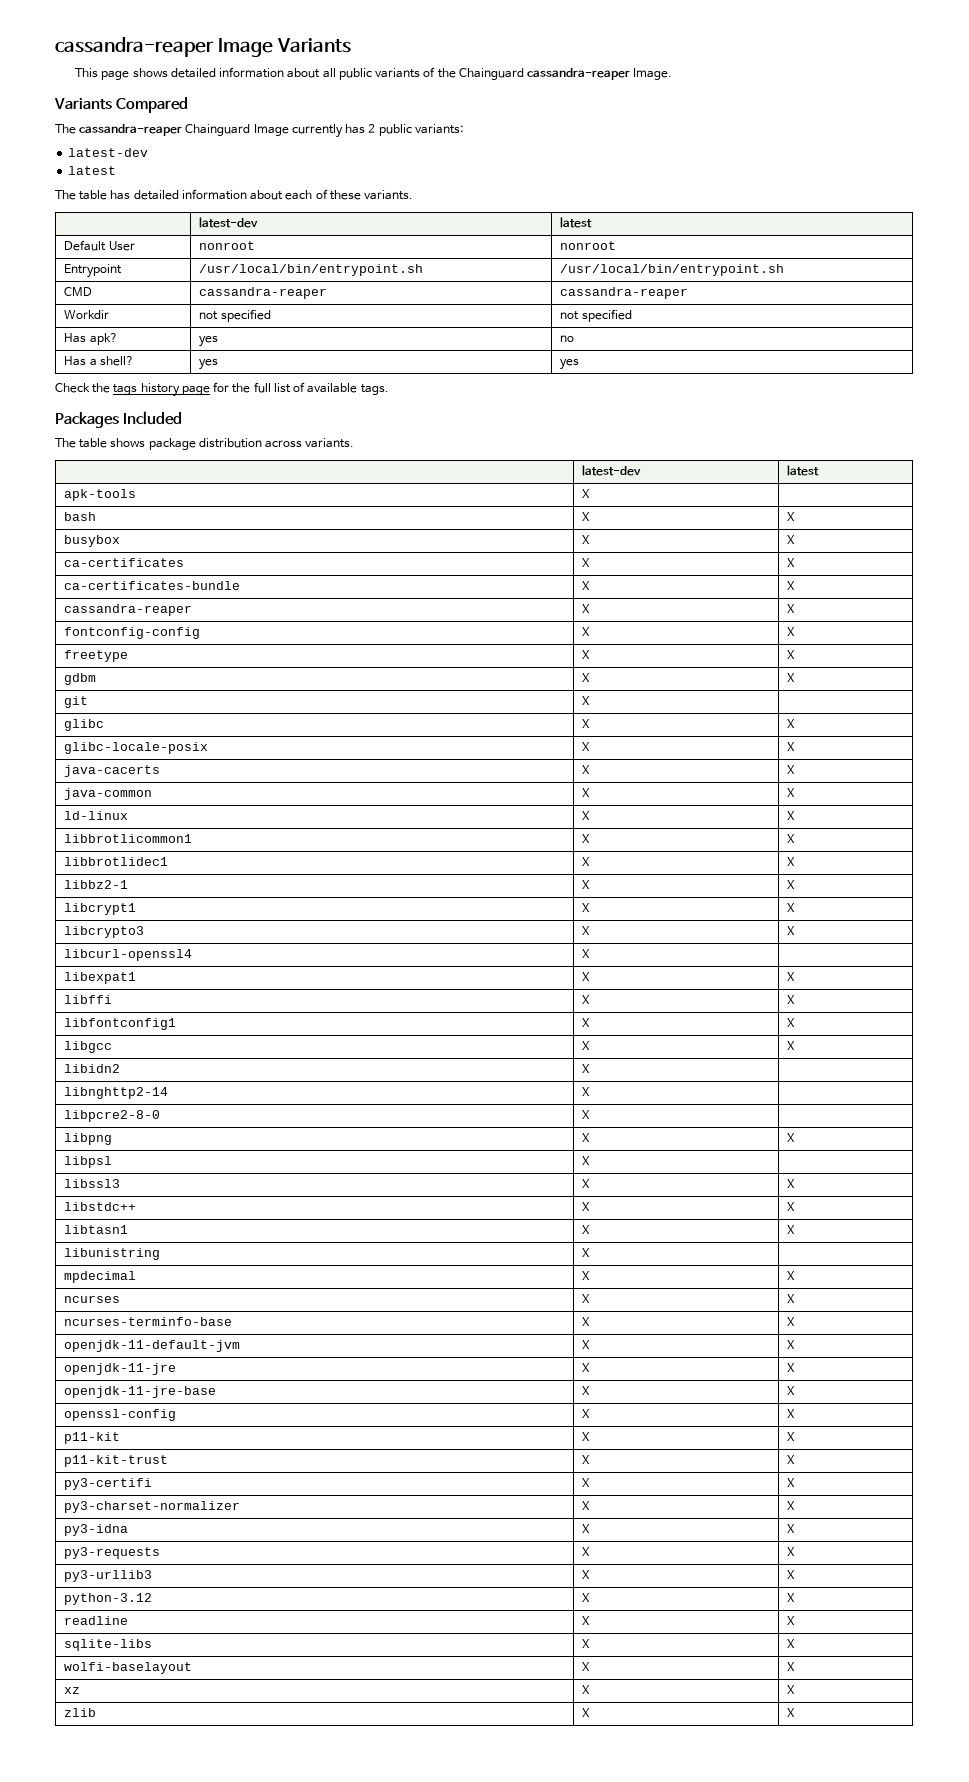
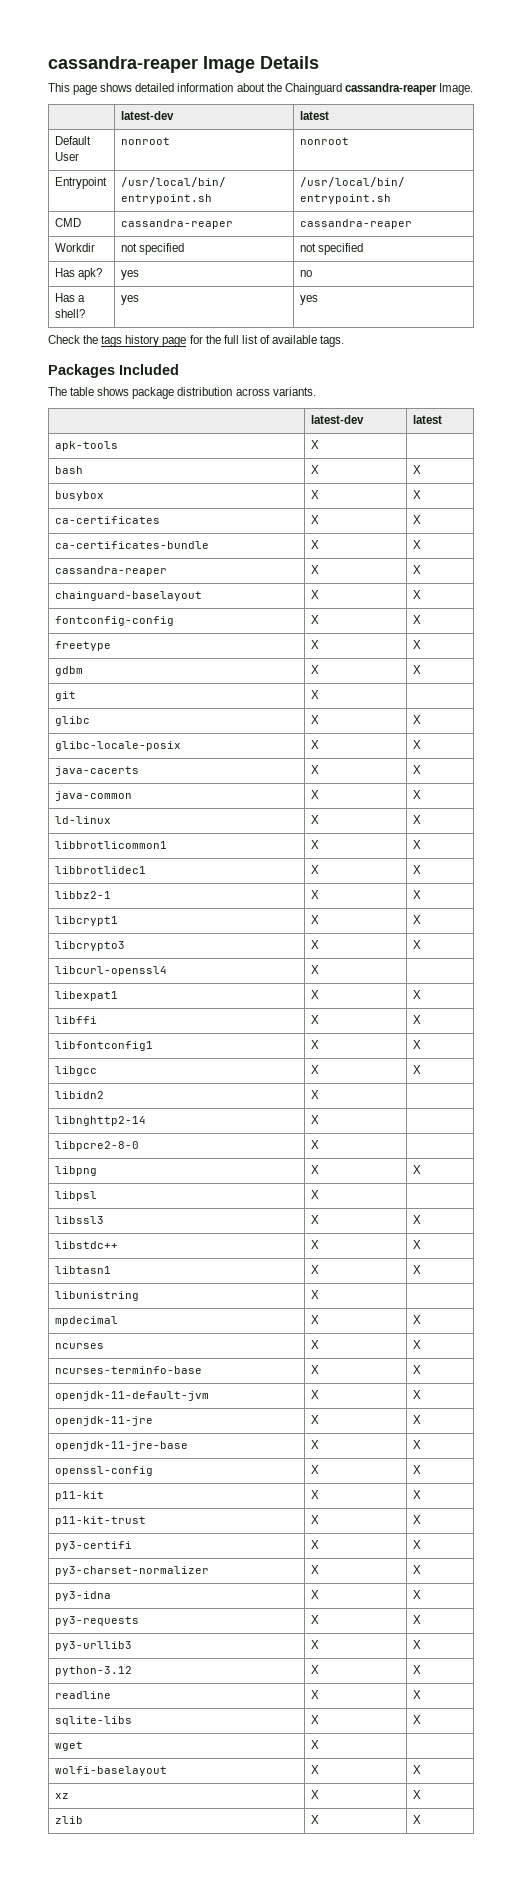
- cassandra-reaper Image Variants
+ cassandra-reaper Image Details
- This page shows detailed information about all public variants of the Chainguard cassandra-reaper Image.
+ This page shows detailed information about the Chainguard cassandra-reaper Image.
- Variants Compared
- The cassandra-reaper Chainguard Image currently has 2 public variants:
- latest-dev
- latest
- The table has detailed information about each of these variants.
+ chainguard-baselayout | X | X
+ wget | X |

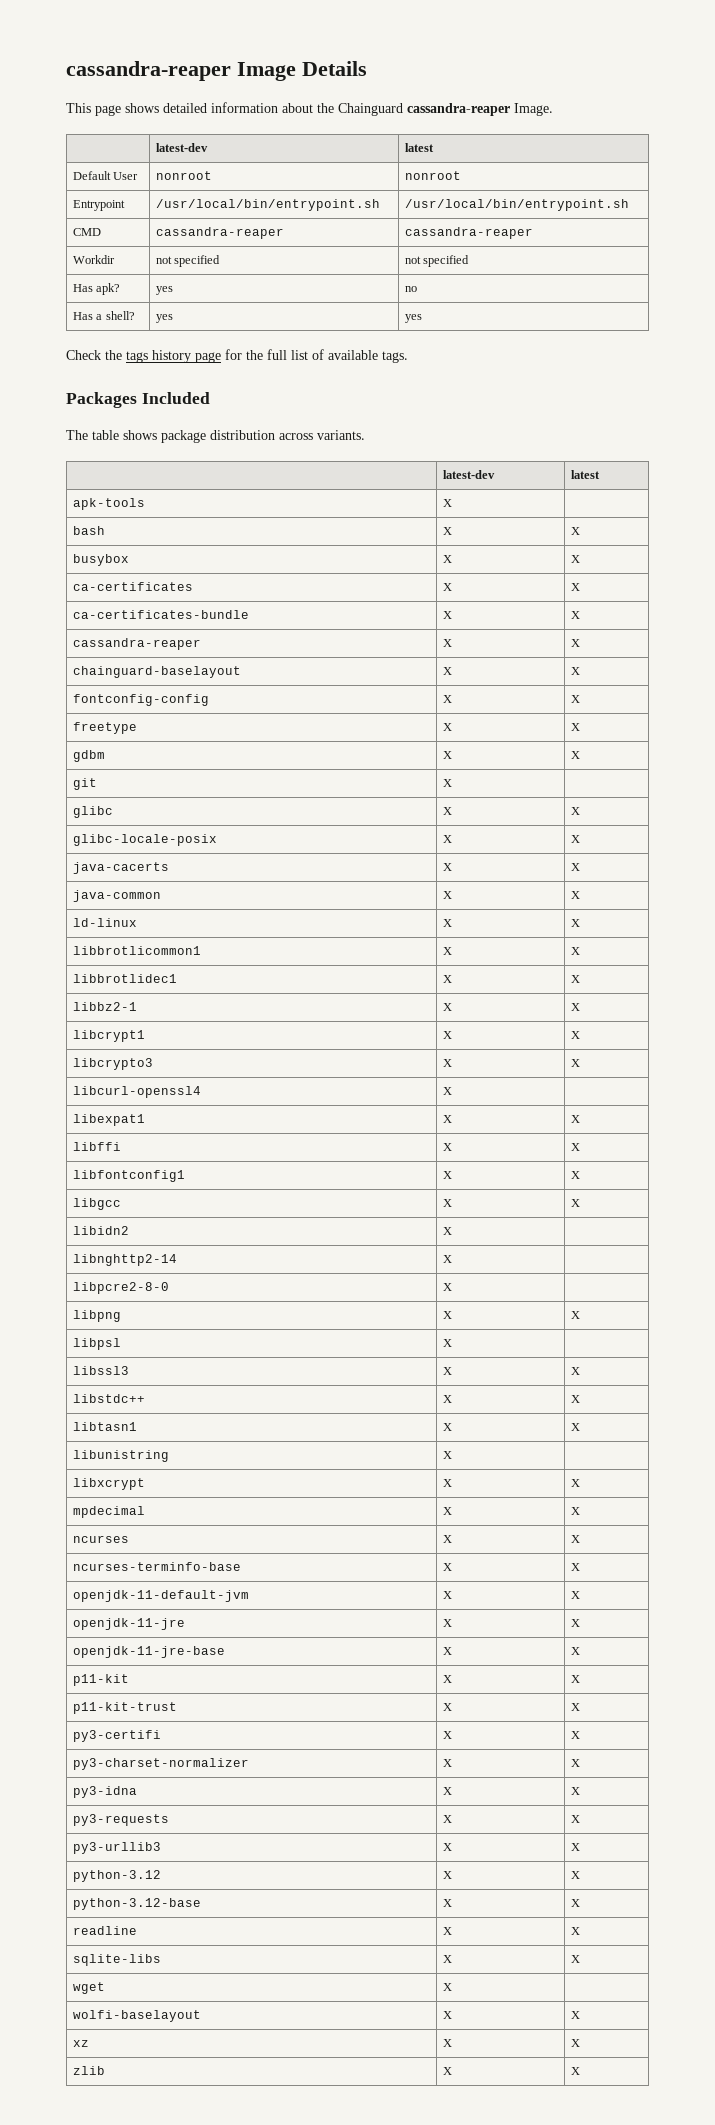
+ libxcrypt | X | X
- openssl-config | X | X
+ python-3.12-base | X | X

